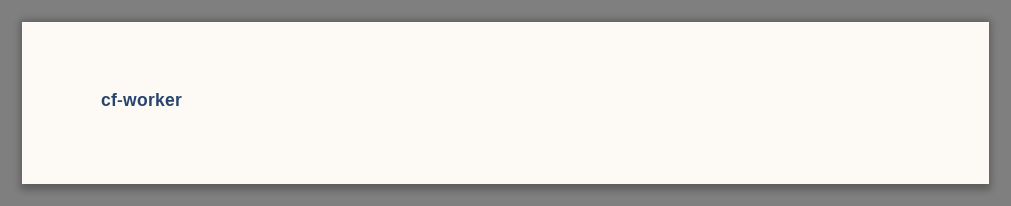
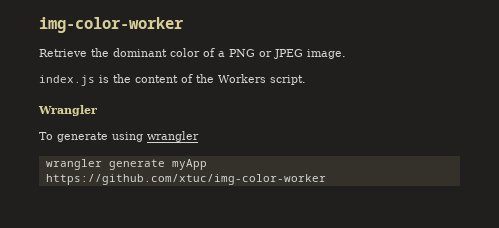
- cf-worker
+ img-color-worker
+ Retrieve the dominant color of a PNG or JPEG image.
+ index.js is the content of the Workers script.
+ Wrangler
+ To generate using wrangler
+ wrangler generate myApp https://github.com/xtuc/img-color-worker

